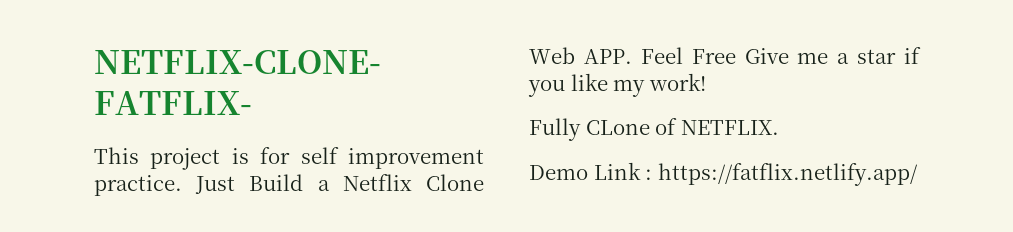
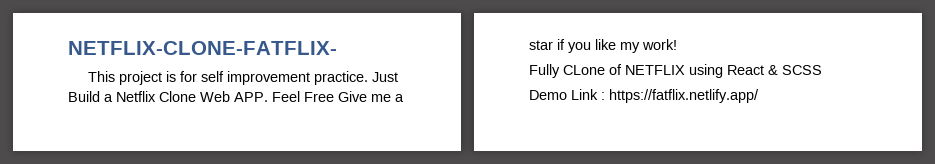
- Fully CLone of NETFLIX.
+ Fully CLone of NETFLIX using React & SCSS

